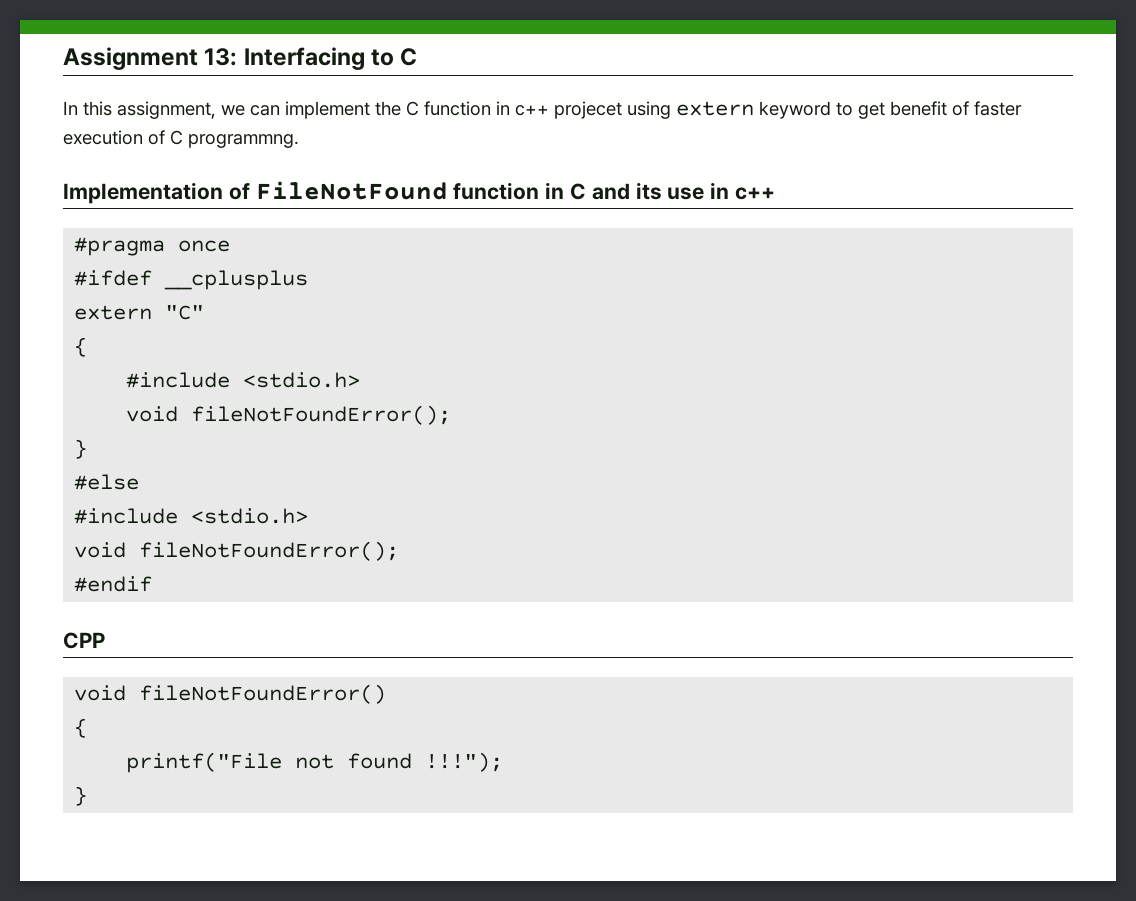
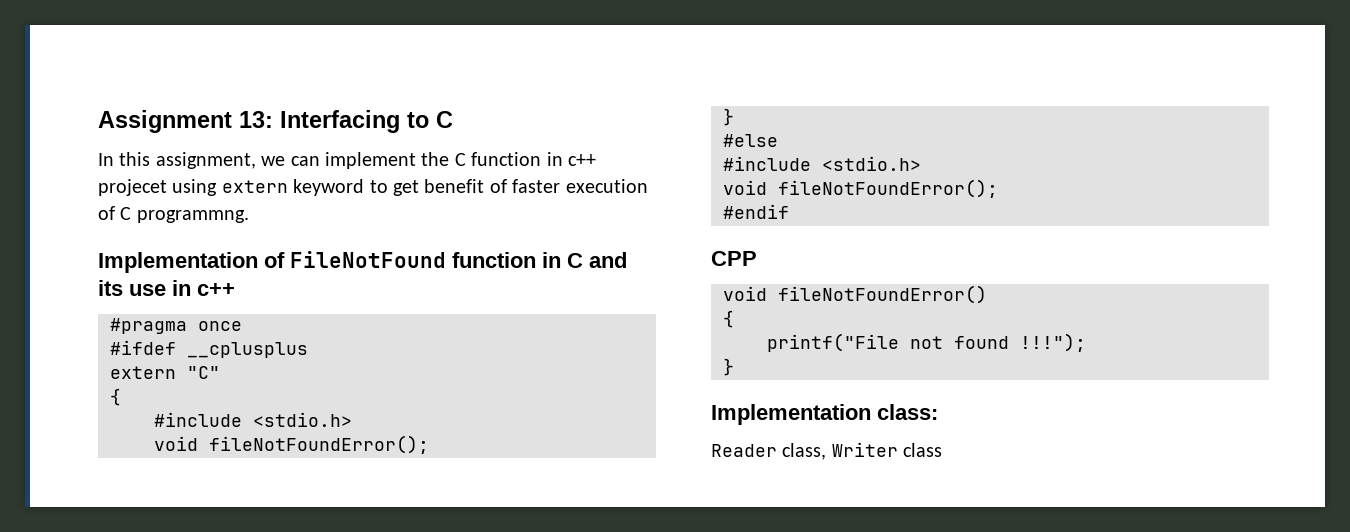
+ Implementation class:
+ Reader class, Writer class

